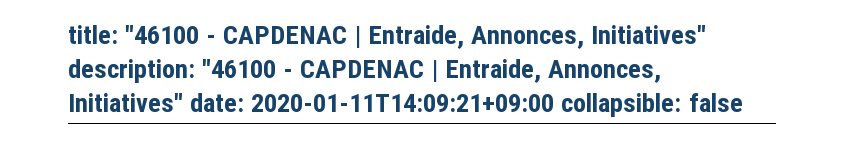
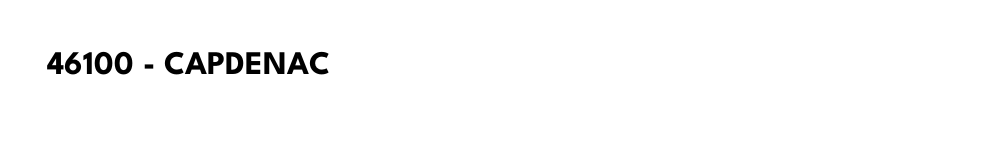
- title: "46100 - CAPDENAC | Entraide, Annonces, Initiatives" description: "46100 - CAPDENAC | Entraide, Annonces, Initiatives" date: 2020-01-11T14:09:21+09:00 collapsible: false
+ 46100 - CAPDENAC

